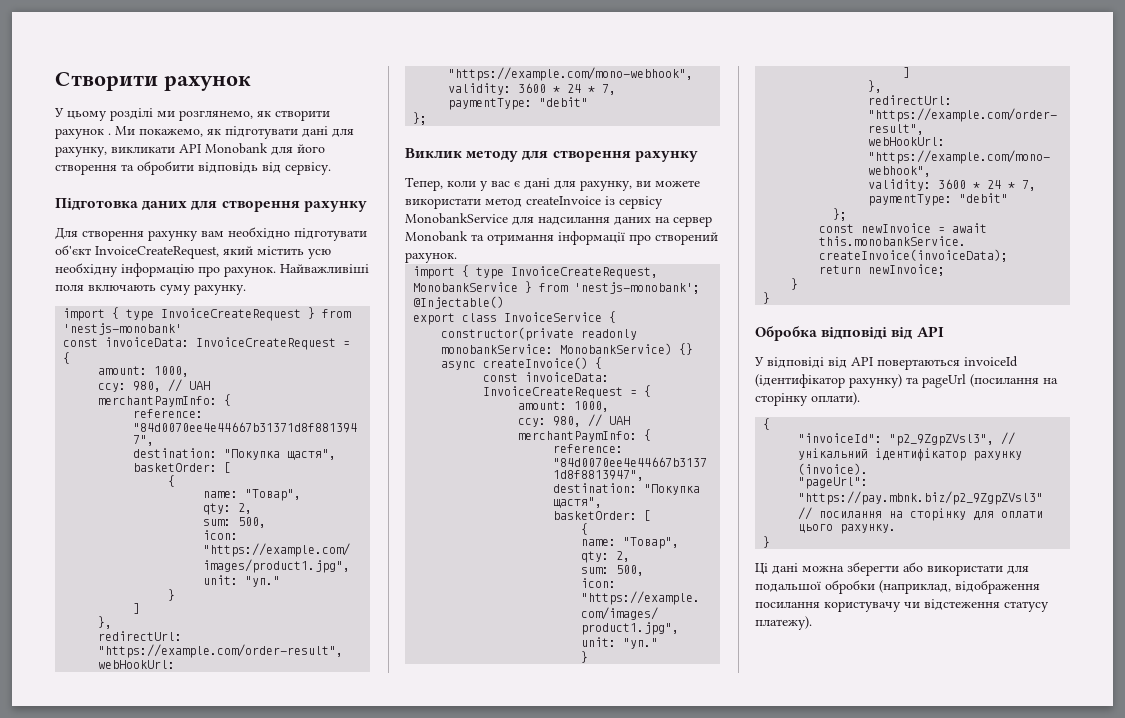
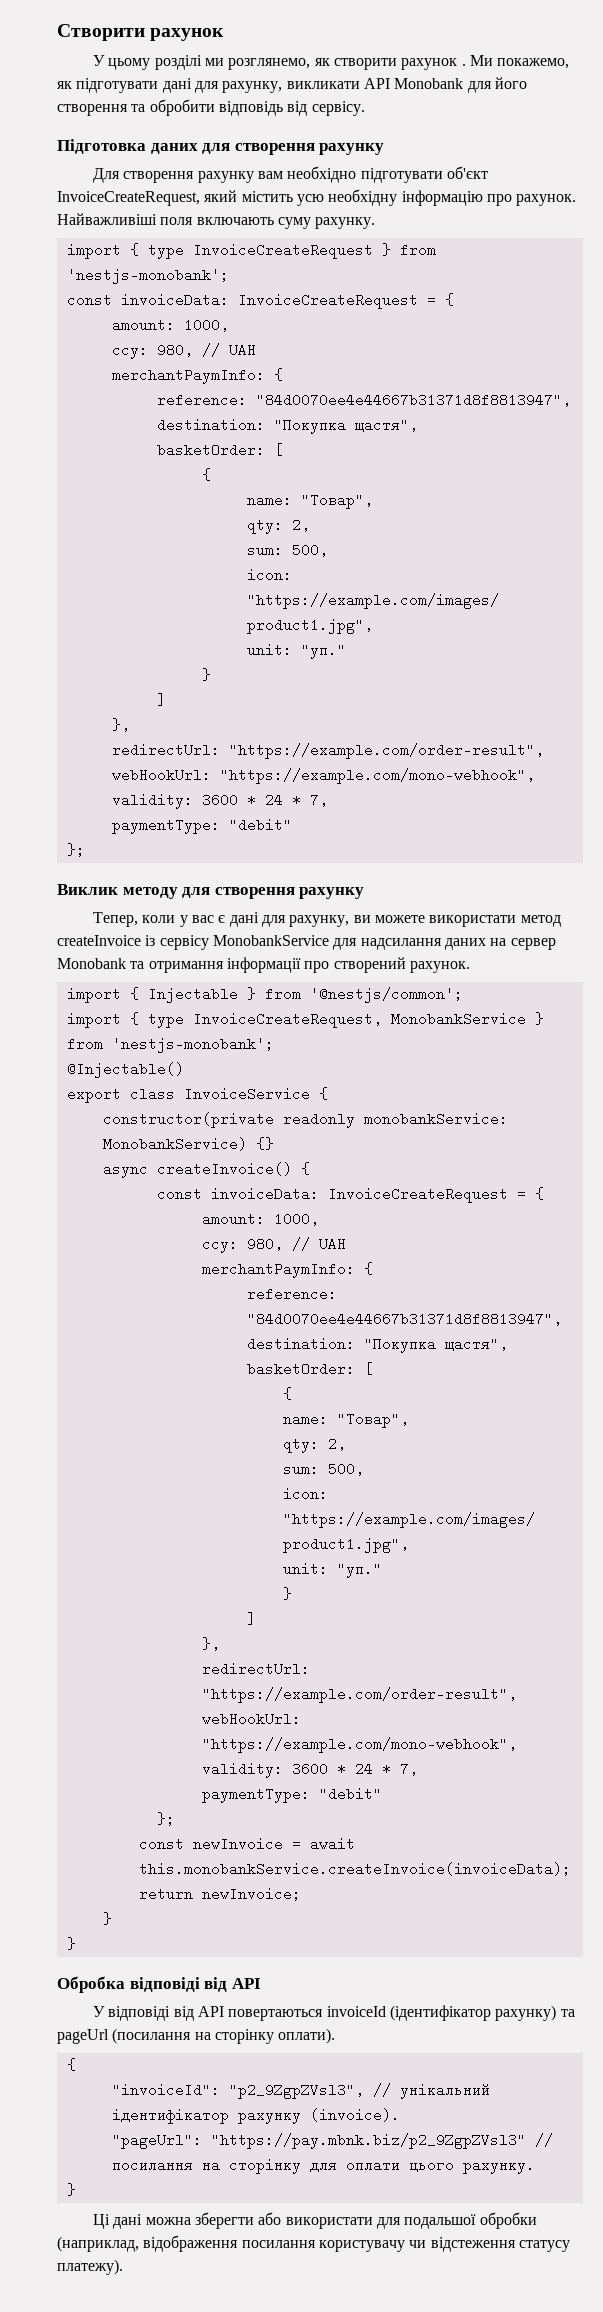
- import { type InvoiceCreateRequest } from 'nestjs-monobank'
+ import { type InvoiceCreateRequest } from 'nestjs-monobank';
+ import { Injectable } from '@nestjs/common';

